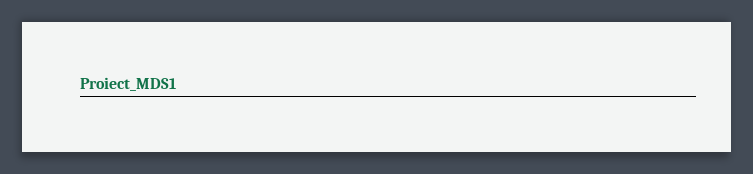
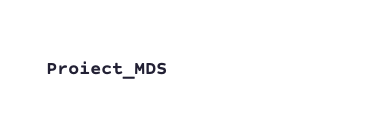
- Proiect_MDS1
+ Proiect_MDS

